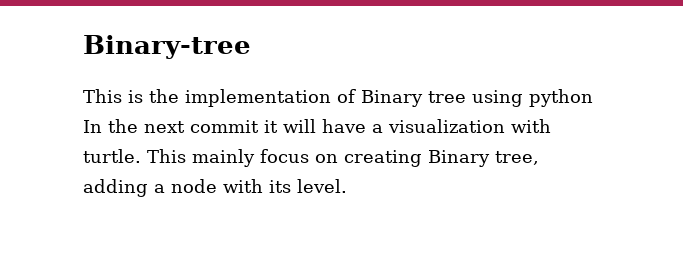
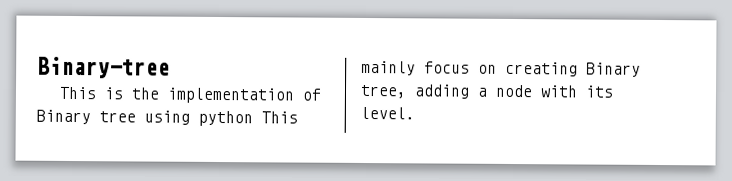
- This is the implementation of Binary tree using python In the next commit it will have a visualization with turtle. This mainly focus on creating Binary tree, adding a node with its level.
+ This is the implementation of Binary tree using python This mainly focus on creating Binary tree, adding a node with its level.

